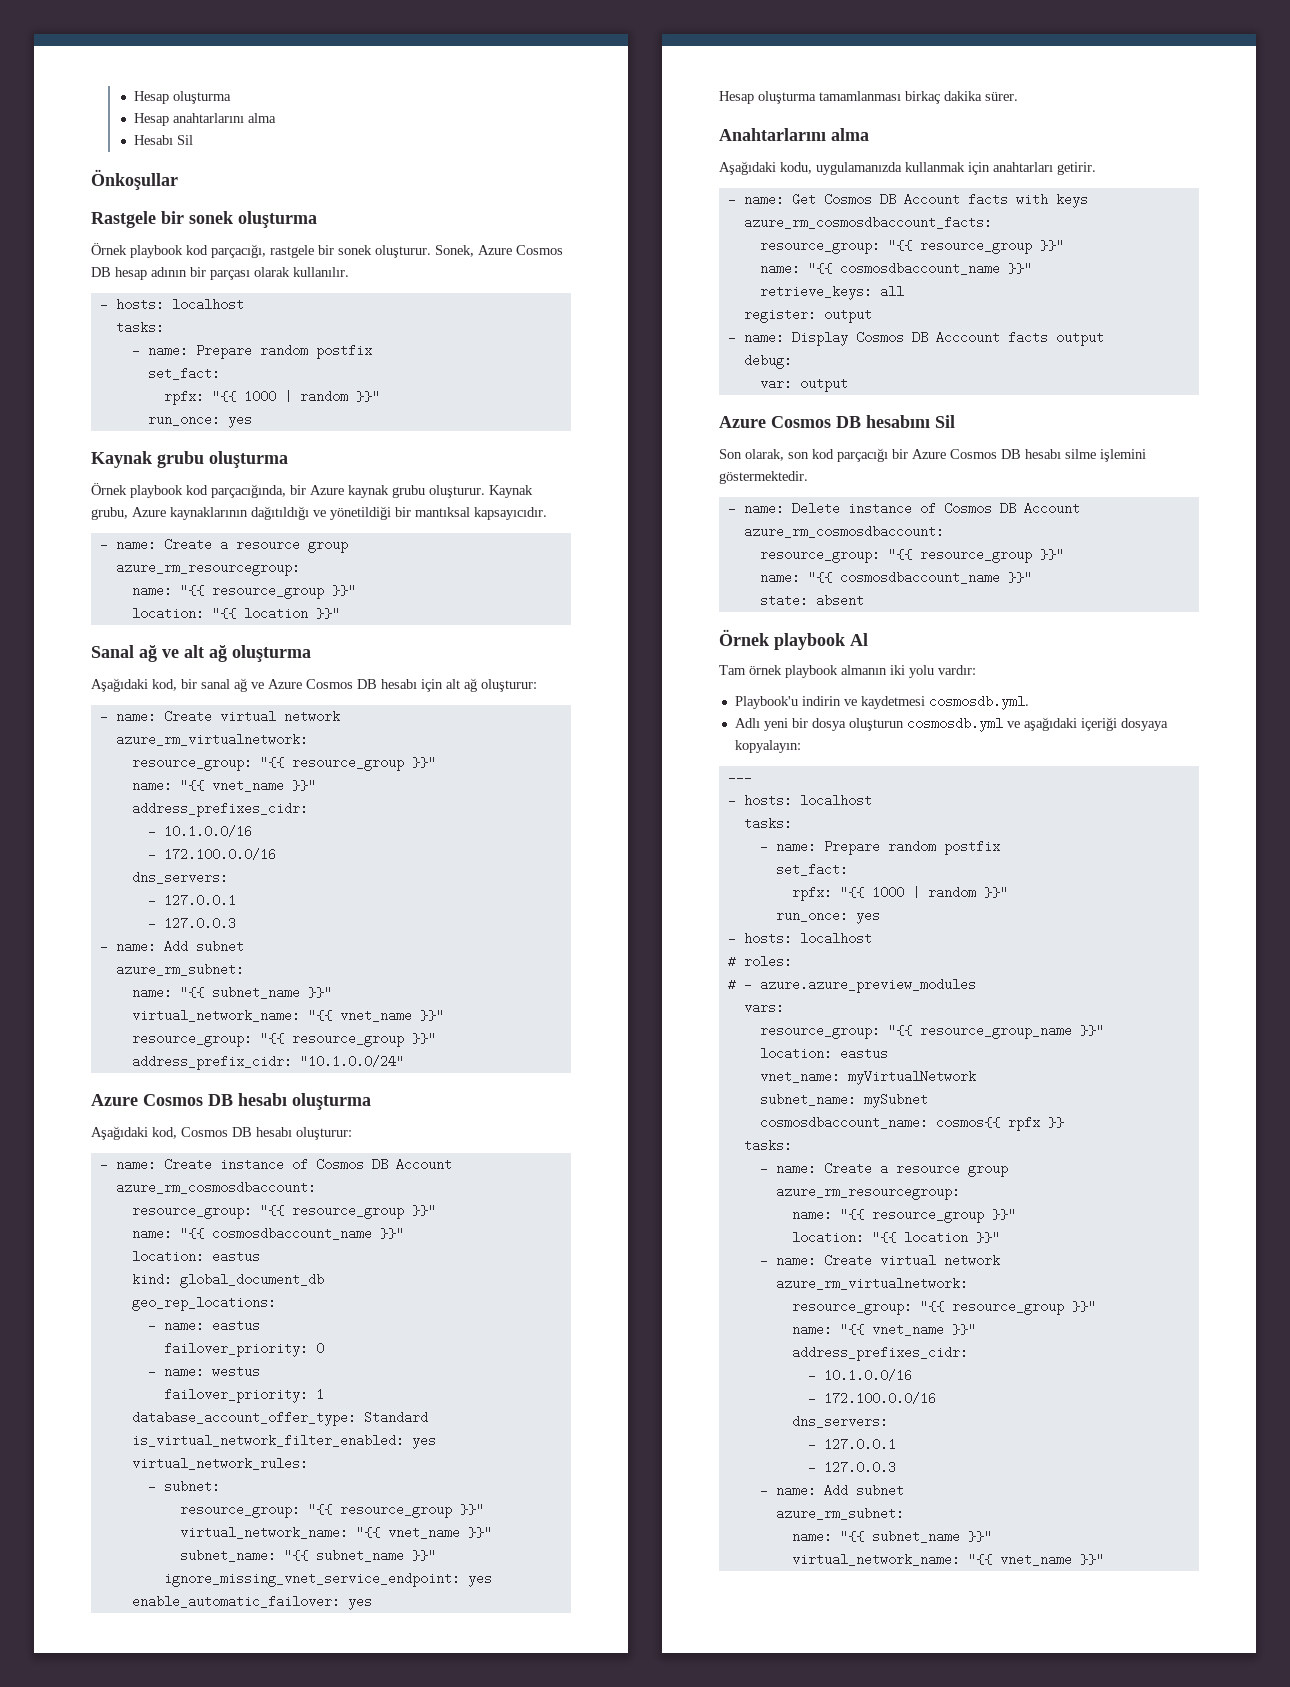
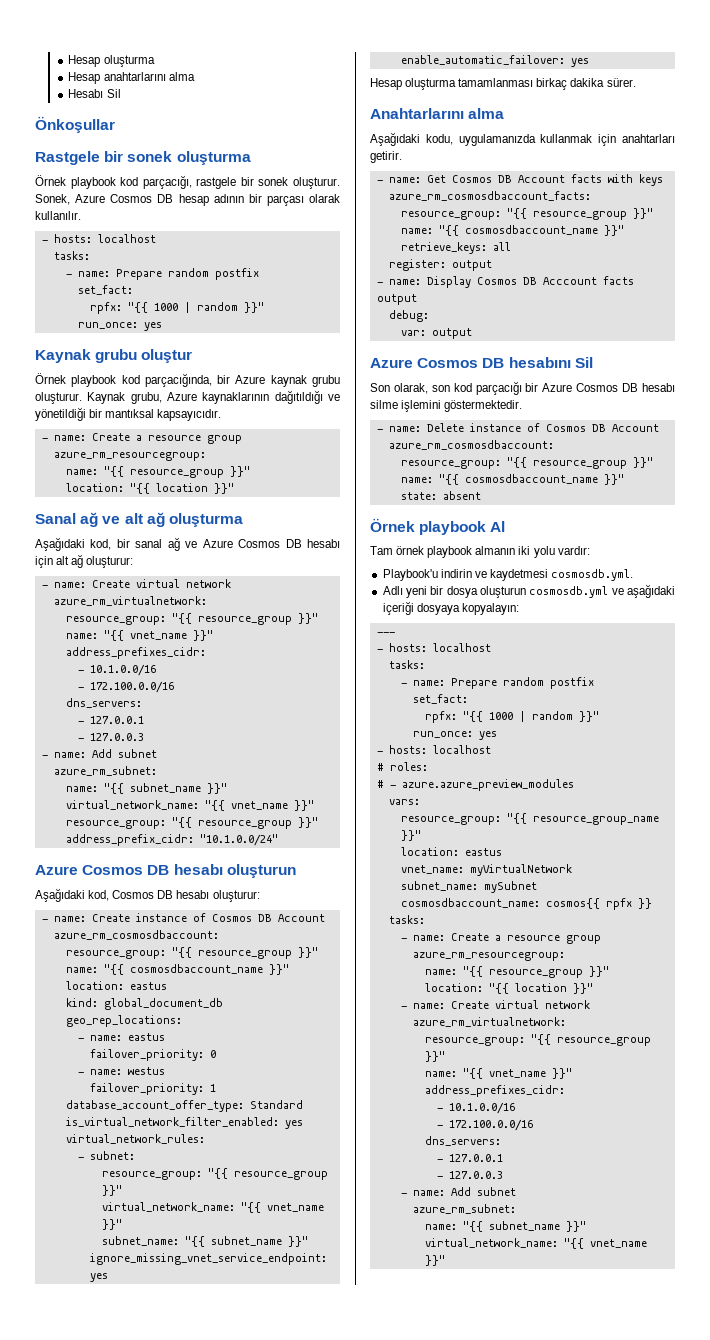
- Kaynak grubu oluşturma
+ Kaynak grubu oluştur
- Azure Cosmos DB hesabı oluşturma
+ Azure Cosmos DB hesabı oluşturun

